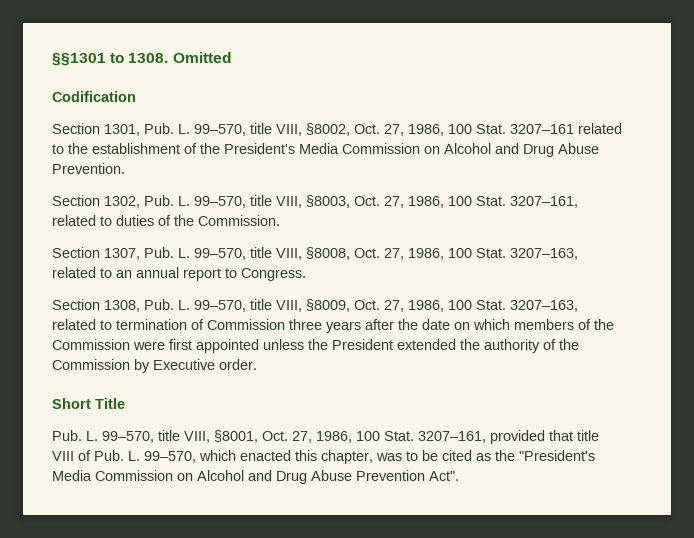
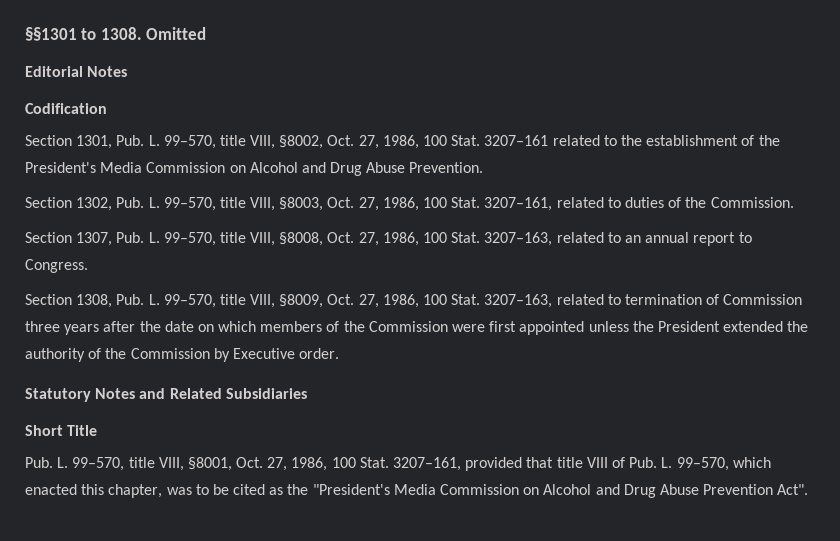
+ Editorial Notes
+ Statutory Notes and Related Subsidiaries

